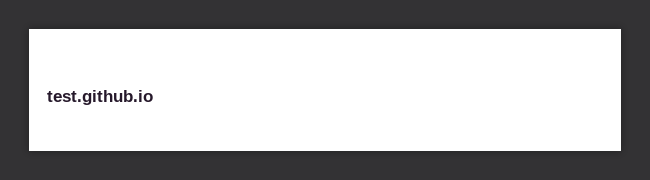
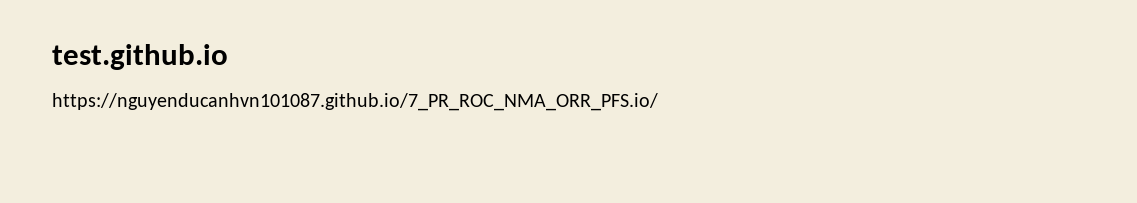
+ https://nguyenducanhvn101087.github.io/7_PR_ROC_NMA_ORR_PFS.io/

